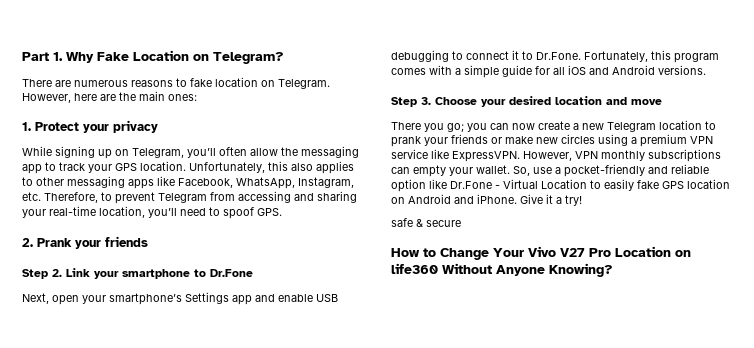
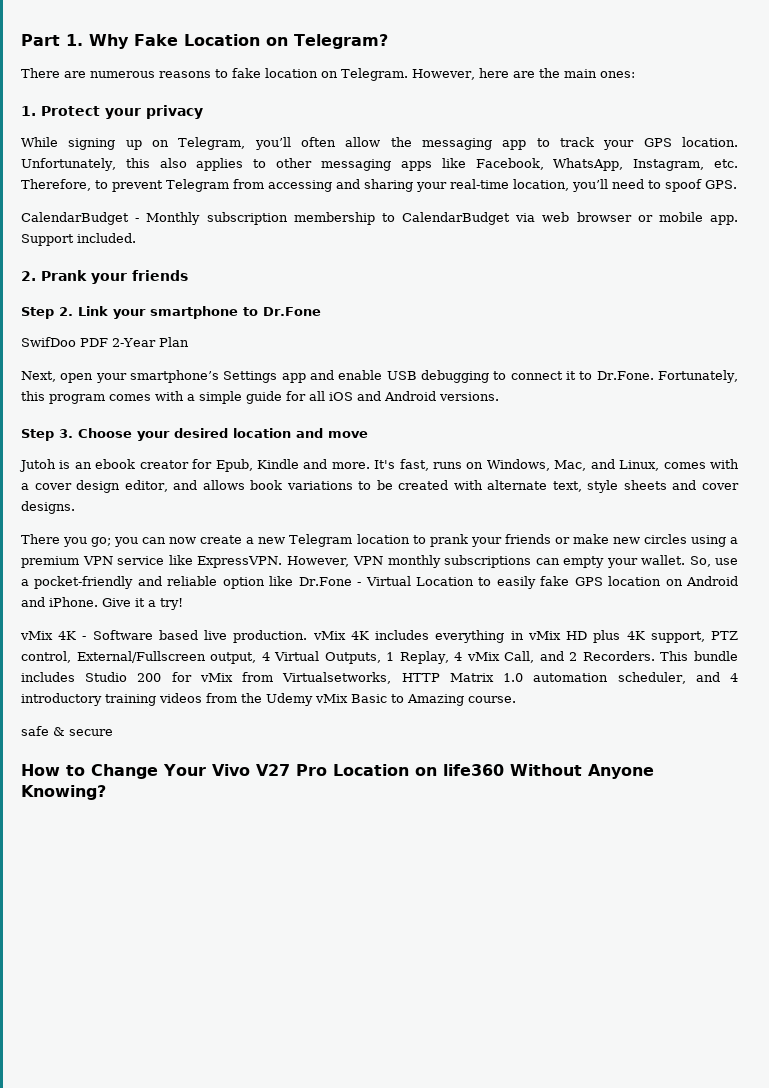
+ CalendarBudget - Monthly subscription membership to CalendarBudget via web browser or mobile app. Support included.
+ SwifDoo PDF 2-Year Plan
+ Jutoh is an ebook creator for Epub, Kindle and more. It's fast, runs on Windows, Mac, and Linux, comes with a cover design editor, and allows book variations to be created with alternate text, style sheets and cover designs.
+ vMix 4K - Software based live production. vMix 4K includes everything in vMix HD plus 4K support, PTZ control, External/Fullscreen output, 4 Virtual Outputs, 1 Replay, 4 vMix Call, and 2 Recorders. This bundle includes Studio 200 for vMix from Virtualsetworks, HTTP Matrix 1.0 automation scheduler, and 4 introductory training videos from the Udemy vMix Basic to Amazing course.

